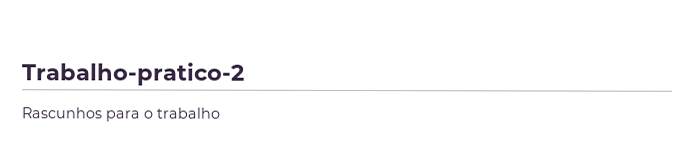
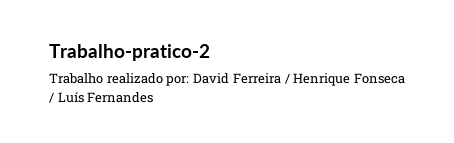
- Rascunhos para o trabalho
+ Trabalho realizado por: David Ferreira / Henrique Fonseca / Luís Fernandes

